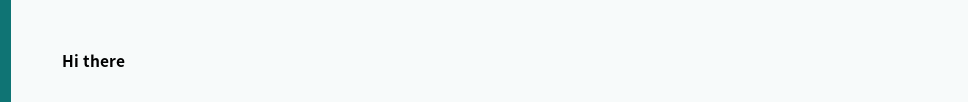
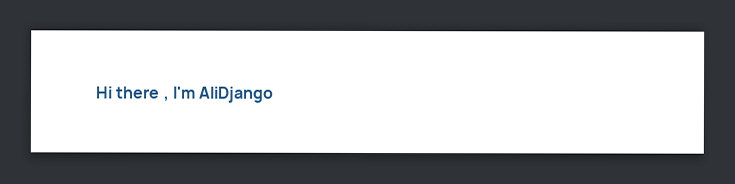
- Hi there
+ Hi there , I'm AliDjango

